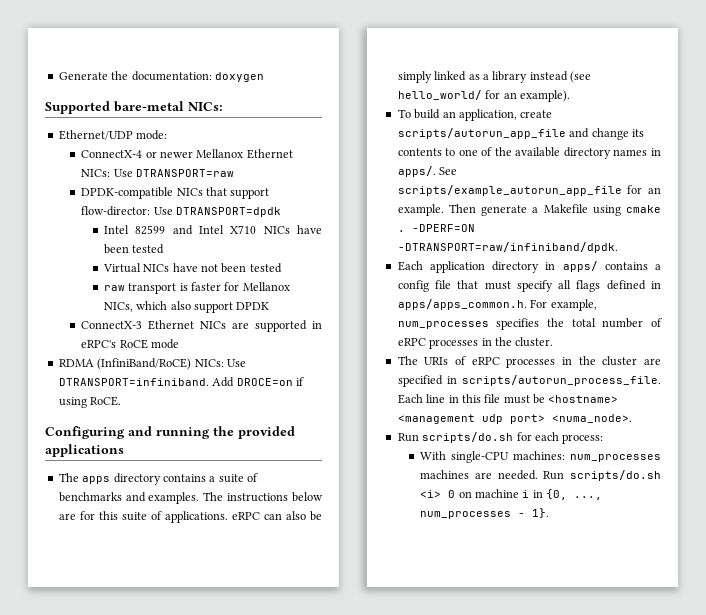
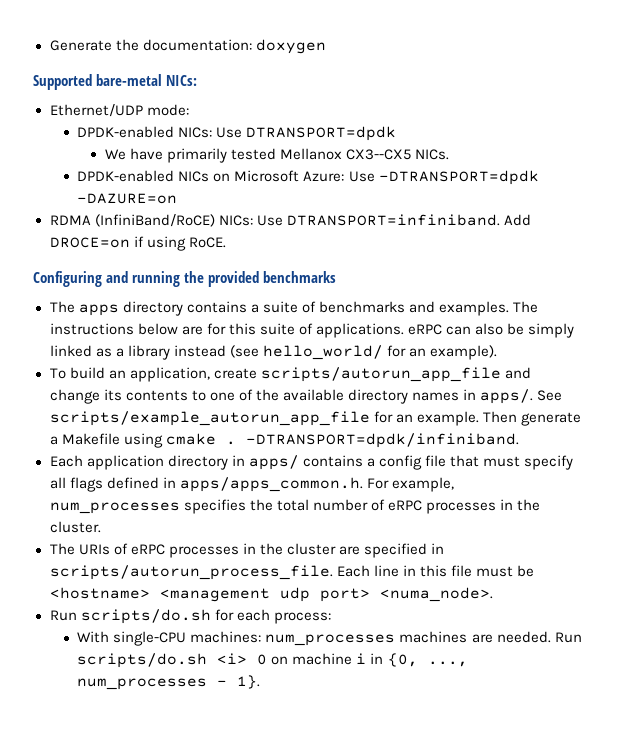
- ConnectX-4 or newer Mellanox Ethernet NICs: Use DTRANSPORT=raw
- DPDK-compatible NICs that support flow-director: Use DTRANSPORT=dpdk
- Intel 82599 and Intel X710 NICs have been tested
- Virtual NICs have not been tested
- raw transport is faster for Mellanox NICs, which also support DPDK
- ConnectX-3 Ethernet NICs are supported in eRPC's RoCE mode
+ DPDK-enabled NICs: Use DTRANSPORT=dpdk
+ We have primarily tested Mellanox CX3--CX5 NICs.
+ DPDK-enabled NICs on Microsoft Azure: Use -DTRANSPORT=dpdk -DAZURE=on
- Configuring and running the provided applications
+ Configuring and running the provided benchmarks
- -DPERF=ON -DTRANSPORT=raw/infiniband/dpdk.
+ -DTRANSPORT=dpdk/infiniband.

